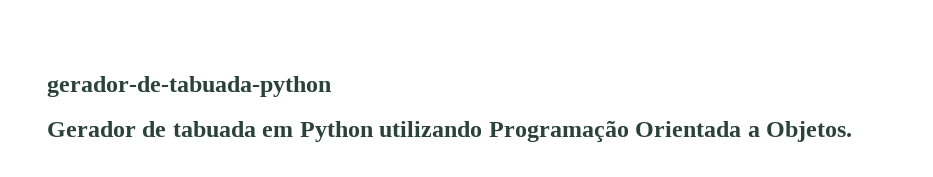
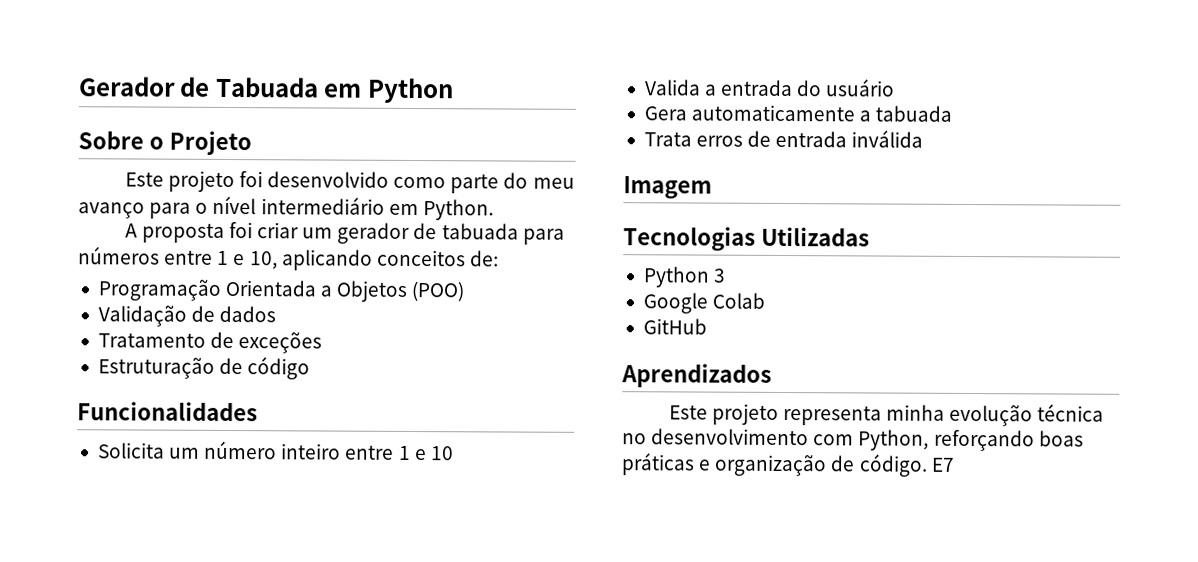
- gerador-de-tabuada-python
- Gerador de tabuada em Python utilizando Programação Orientada a Objetos.
+ Gerador de Tabuada em Python
+ Sobre o Projeto
+ Este projeto foi desenvolvido como parte do meu avanço para o nível intermediário em Python.
+ A proposta foi criar um gerador de tabuada para números entre 1 e 10, aplicando conceitos de:
+ Programação Orientada a Objetos (POO)
+ Validação de dados
+ Tratamento de exceções
+ Estruturação de código
+ Funcionalidades
+ Solicita um número inteiro entre 1 e 10
+ Valida a entrada do usuário
+ Gera automaticamente a tabuada
+ Trata erros de entrada inválida
+ Imagem
+ Tecnologias Utilizadas
+ Python 3
+ Google Colab
+ GitHub
+ Aprendizados
+ Este projeto representa minha evolução técnica no desenvolvimento com Python, reforçando boas práticas e organização de código. E7

